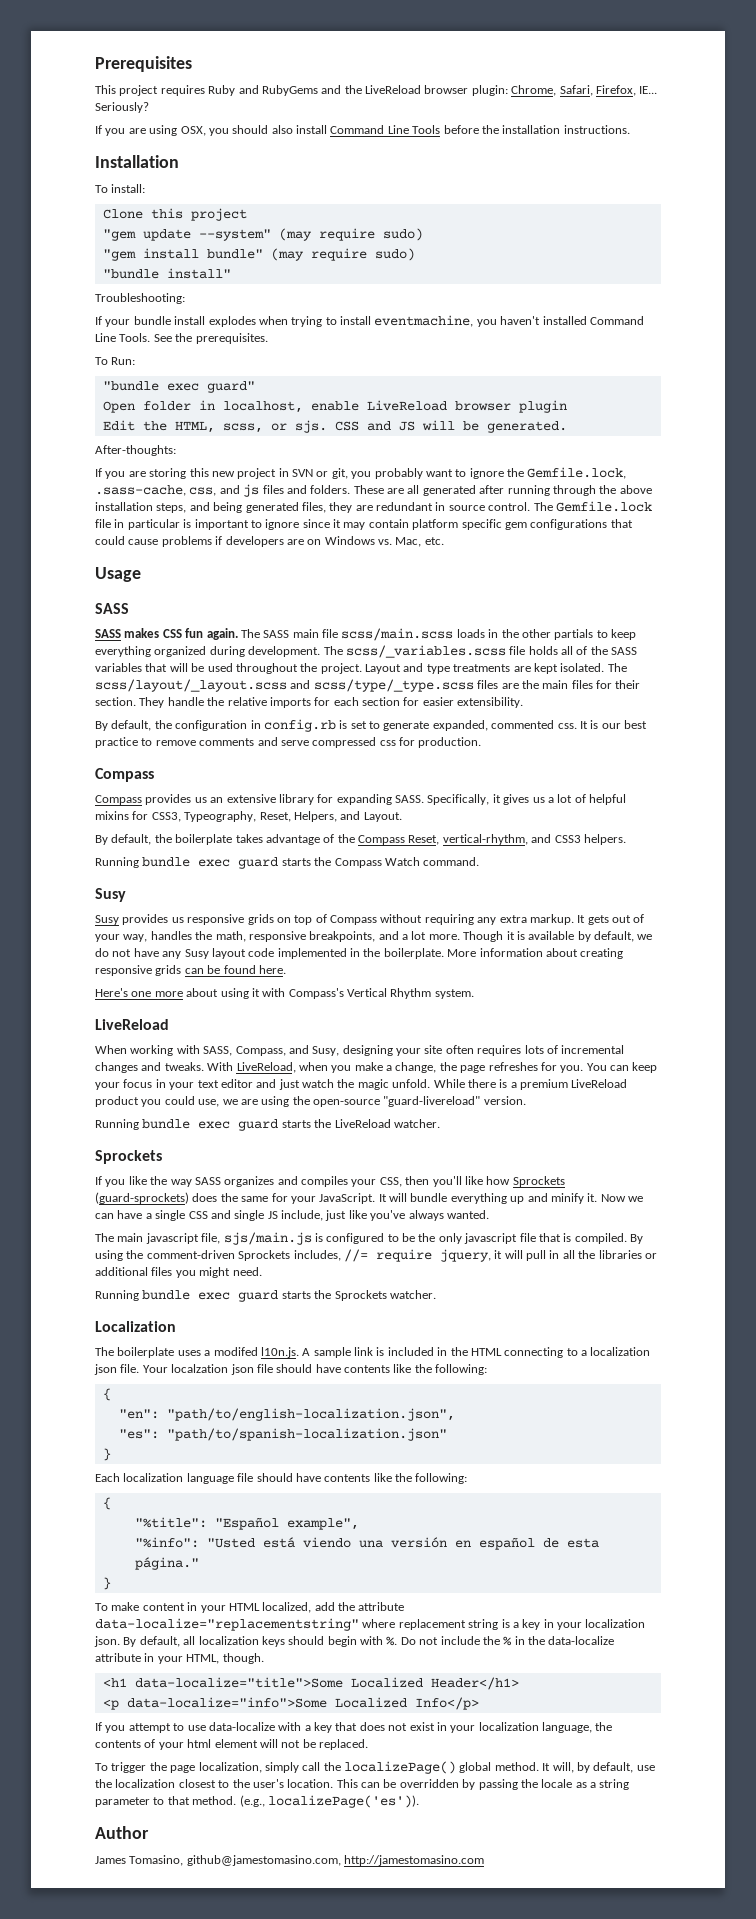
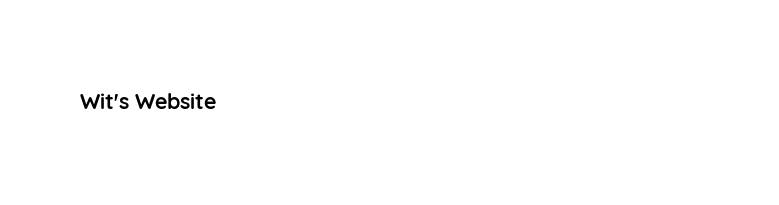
- Prerequisites
- This project requires Ruby and RubyGems and the LiveReload browser plugin: Chrome, Safari, Firefox, IE... Seriously?
- If you are using OSX, you should also install Command Line Tools before the installation instructions.
- Installation
- To install:
- Clone this project
- "gem update --system" (may require sudo)
- "gem install bundle" (may require sudo)
- "bundle install"
- Troubleshooting:
- If your bundle install explodes when trying to install eventmachine, you haven't installed Command Line Tools. See the prerequisites.
- To Run:
- "bundle exec guard"
- Open folder in localhost, enable LiveReload browser plugin
- Edit the HTML, scss, or sjs. CSS and JS will be generated.
- After-thoughts:
- If you are storing this new project in SVN or git, you probably want to ignore the Gemfile.lock, .sass-cache, css, and js files and folders. These are all generated after running through the above installation steps, and being generated files, they are redundant in source control. The Gemfile.lock file in particular is important to ignore since it may contain platform specific gem configurations that could cause problems if developers are on Windows vs. Mac, etc.
- Usage
- SASS
- SASS makes CSS fun again. The SASS main file scss/main.scss loads in the other partials to keep everything organized during development. The scss/_variables.scss file holds all of the SASS variables that will be used throughout the project. Layout and type treatments are kept isolated. The scss/layout/_layout.scss and scss/type/_type.scss files are the main files for their section. They handle the relative imports for each section for easier extensibility.
- By default, the configuration in config.rb is set to generate expanded, commented css. It is our best practice to remove comments and serve compressed css for production.
- Compass
- Compass provides us an extensive library for expanding SASS. Specifically, it gives us a lot of helpful mixins for CSS3, Typeography, Reset, Helpers, and Layout.
- By default, the boilerplate takes advantage of the Compass Reset, vertical-rhythm, and CSS3 helpers.
- Running bundle exec guard starts the Compass Watch command.
- Susy
- Susy provides us responsive grids on top of Compass without requiring any extra markup. It gets out of your way, handles the math, responsive breakpoints, and a lot more. Though it is available by default, we do not have any Susy layout code implemented in the boilerplate. More information about creating responsive grids can be found here.
- Here's one more about using it with Compass's Vertical Rhythm system.
- LiveReload
- When working with SASS, Compass, and Susy, designing your site often requires lots of incremental changes and tweaks. With LiveReload, when you make a change, the page refreshes for you. You can keep your focus in your text editor and just watch the magic unfold. While there is a premium LiveReload product you could use, we are using the open-source "guard-livereload" version.
- Running bundle exec guard starts the LiveReload watcher.
- Sprockets
- If you like the way SASS organizes and compiles your CSS, then you'll like how Sprockets (guard-sprockets) does the same for your JavaScript. It will bundle everything up and minify it. Now we can have a single CSS and single JS include, just like you've always wanted.
- The main javascript file, sjs/main.js is configured to be the only javascript file that is compiled. By using the comment-driven Sprockets includes, //= require jquery, it will pull in all the libraries or additional files you might need.
- Running bundle exec guard starts the Sprockets watcher.
- Localization
- The boilerplate uses a modifed l10n.js. A sample link is included in the HTML connecting to a localization json file. Your localzation json file should have contents like the following:
- {
- "en": "path/to/english-localization.json",
- "es": "path/to/spanish-localization.json"
- }
- Each localization language file should have contents like the following:
- {
- "%title": "Español example",
- "%info": "Usted está viendo una versión en español de esta página."
- }
- To make content in your HTML localized, add the attribute data-localize="replacementstring" where replacement string is a key in your localization json. By default, all localization keys should begin with %. Do not include the % in the data-localize attribute in your HTML, though.
- <h1 data-localize="title">Some Localized Header</h1>
- <p data-localize="info">Some Localized Info</p>
- If you attempt to use data-localize with a key that does not exist in your localization language, the contents of your html element will not be replaced.
- To trigger the page localization, simply call the localizePage() global method. It will, by default, use the localization closest to the user's location. This can be overridden by passing the locale as a string parameter to that method. (e.g., localizePage('es')).
- Author
- James Tomasino, github@jamestomasino.com, http://jamestomasino.com
+ Wit's Website

